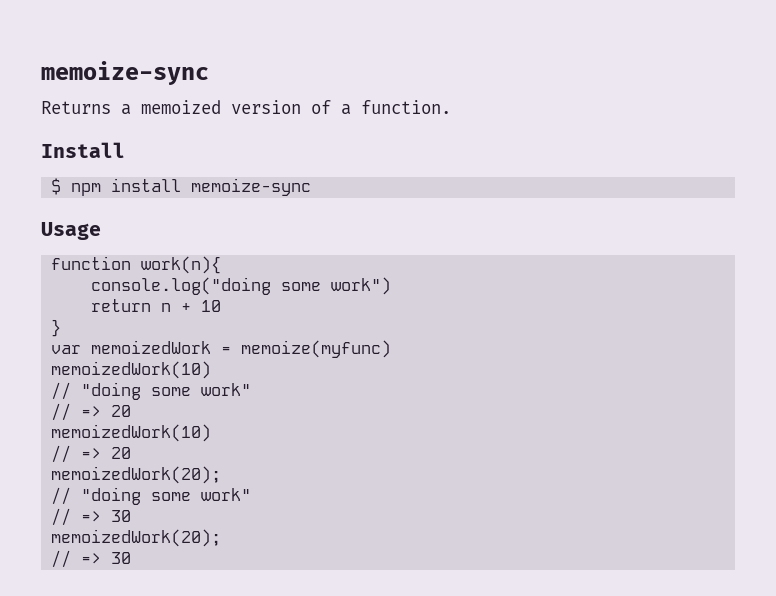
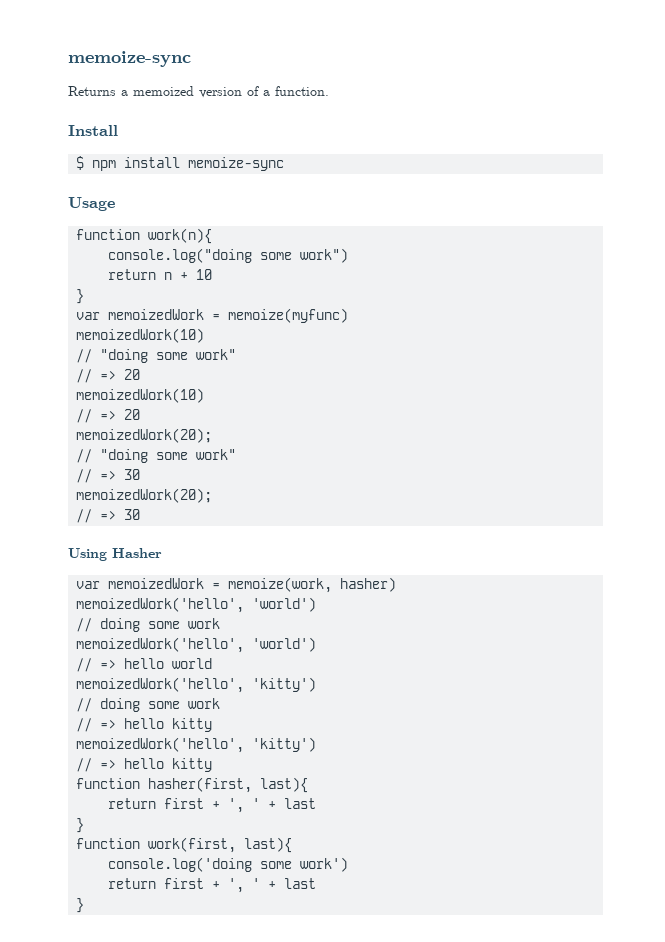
+ Using Hasher
+ var memoizedWork = memoize(work, hasher)
+ memoizedWork('hello', 'world')
+ // doing some work
+ memoizedWork('hello', 'world')
+ // => hello world
+ memoizedWork('hello', 'kitty')
+ // doing some work
+ // => hello kitty
+ memoizedWork('hello', 'kitty')
+ // => hello kitty
+ function hasher(first, last){
+ return first + ', ' + last
+ }
+ function work(first, last){
+ console.log('doing some work')
+ return first + ', ' + last
+ }

